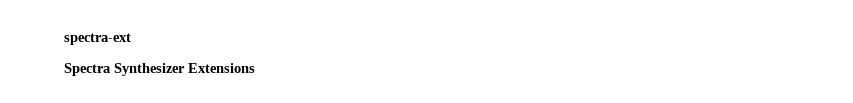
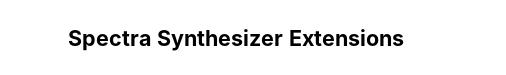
- spectra-ext

